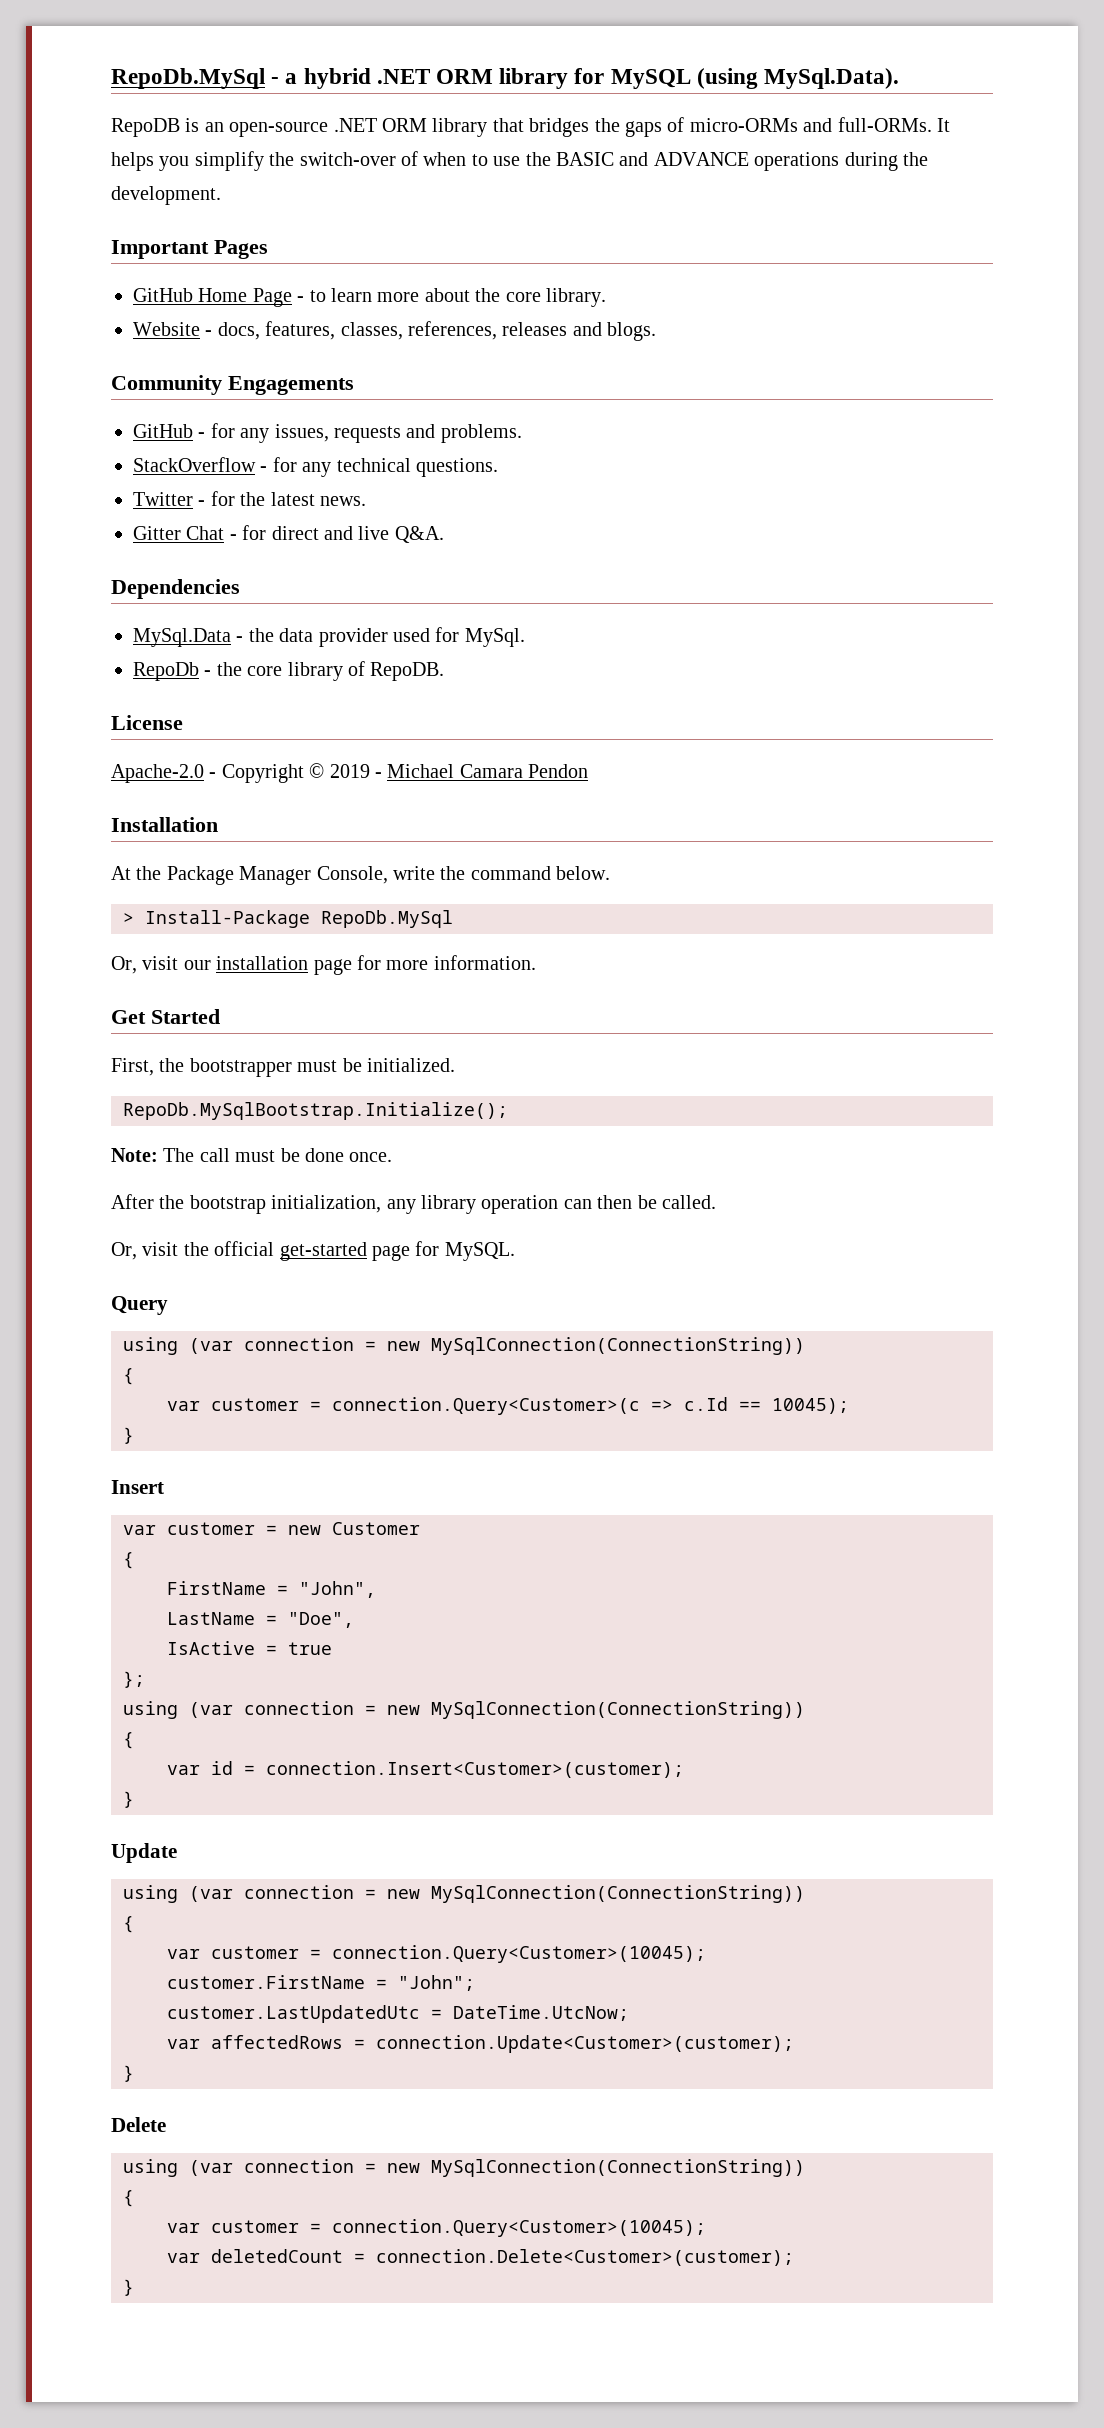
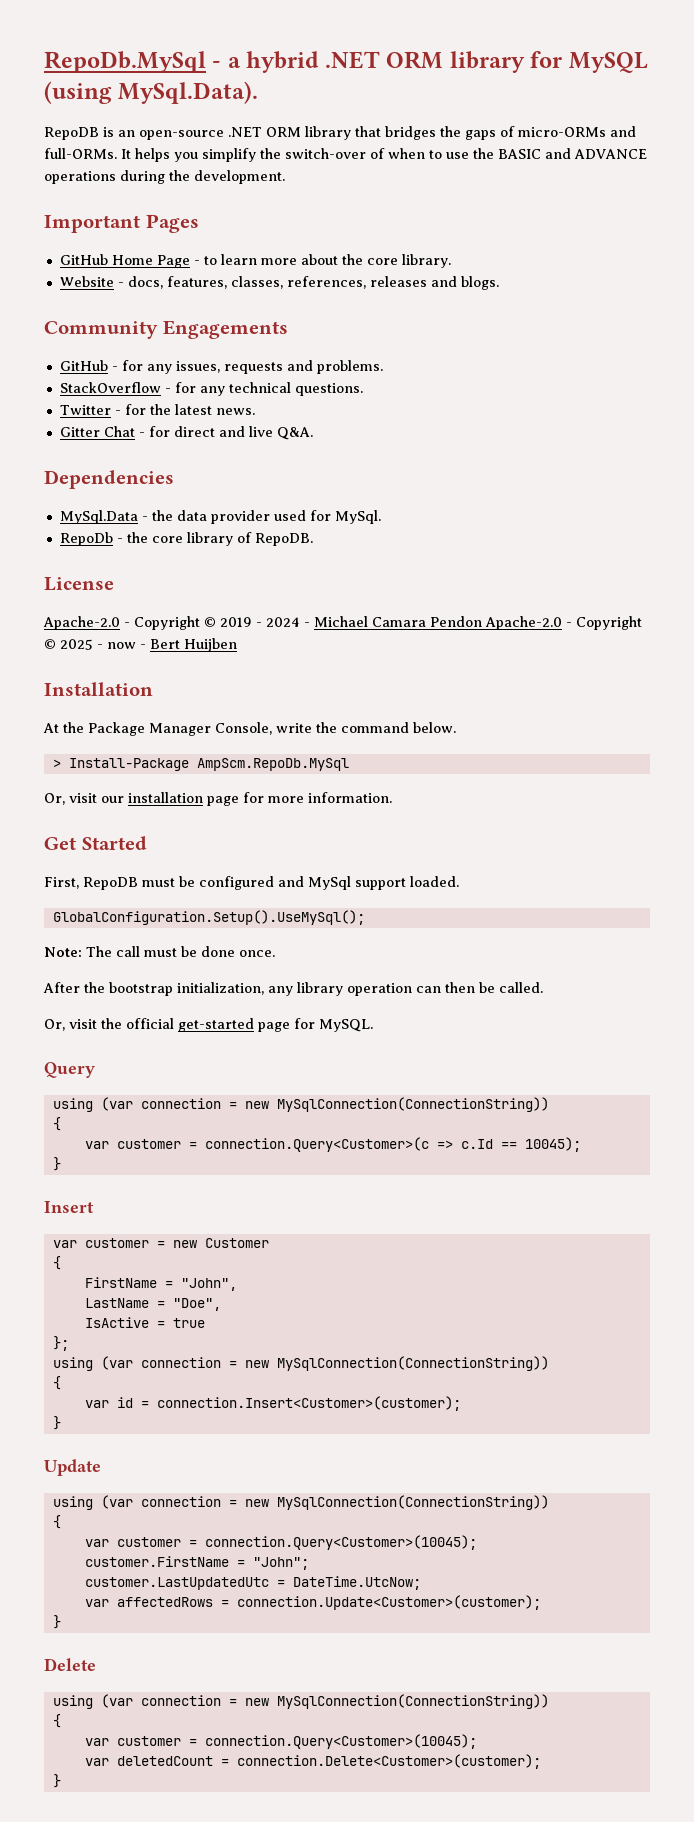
- Apache-2.0 - Copyright © 2019 - Michael Camara Pendon
+ Apache-2.0 - Copyright © 2019 - 2024 - Michael Camara Pendon Apache-2.0 - Copyright © 2025 - now - Bert Huijben
- > Install-Package RepoDb.MySql
+ > Install-Package AmpScm.RepoDb.MySql
- First, the bootstrapper must be initialized.
- RepoDb.MySqlBootstrap.Initialize();
+ First, RepoDB must be configured and MySql support loaded.
+ GlobalConfiguration.Setup().UseMySql();

